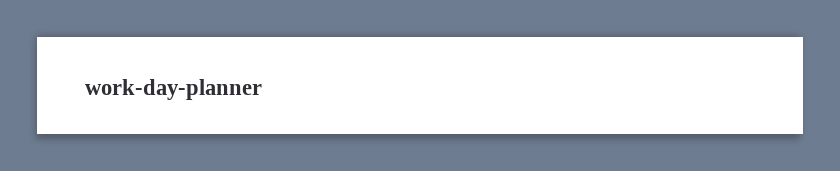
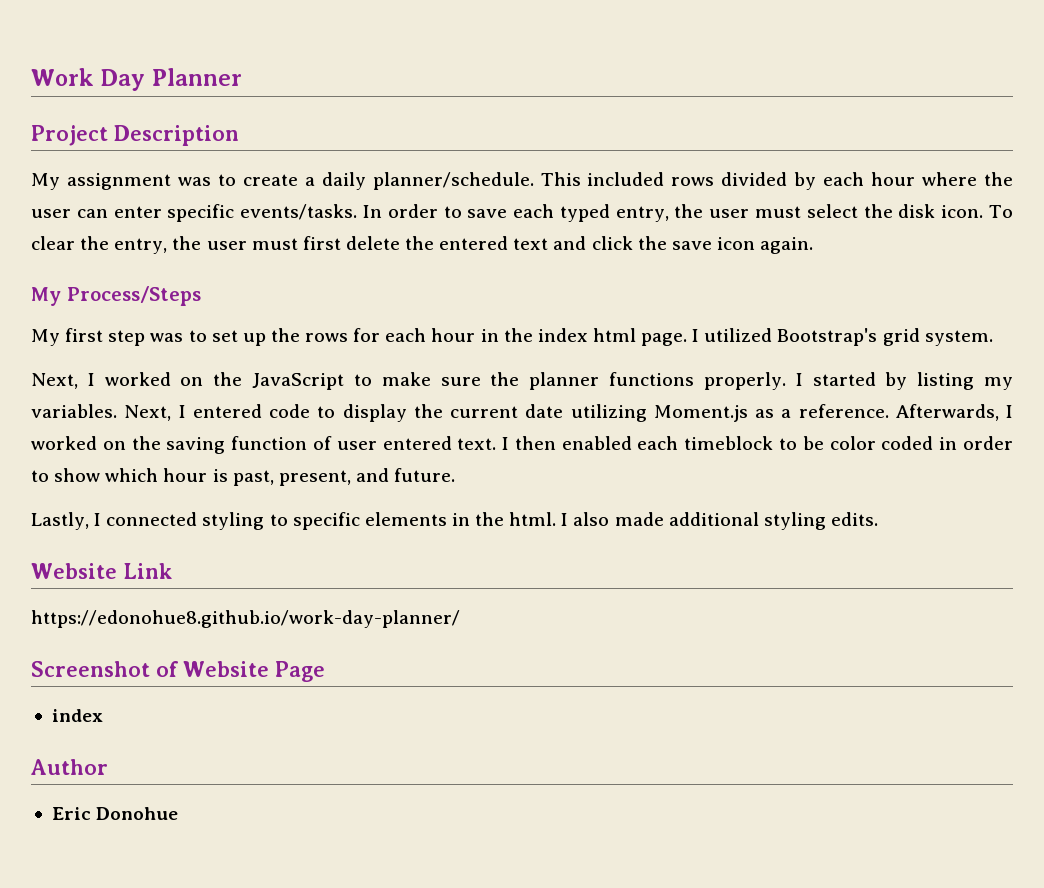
- work-day-planner
+ Work Day Planner
+ Project Description
+ My assignment was to create a daily planner/schedule. This included rows divided by each hour where the user can enter specific events/tasks. In order to save each typed entry, the user must select the disk icon. To clear the entry, the user must first delete the entered text and click the save icon again.
+ My Process/Steps
+ My first step was to set up the rows for each hour in the index html page. I utilized Bootstrap's grid system.
+ Next, I worked on the JavaScript to make sure the planner functions properly. I started by listing my variables. Next, I entered code to display the current date utilizing Moment.js as a reference. Afterwards, I worked on the saving function of user entered text. I then enabled each timeblock to be color coded in order to show which hour is past, present, and future.
+ Lastly, I connected styling to specific elements in the html. I also made additional styling edits.
+ Website Link
+ https://edonohue8.github.io/work-day-planner/
+ Screenshot of Website Page
+ index
+ Author
+ Eric Donohue

